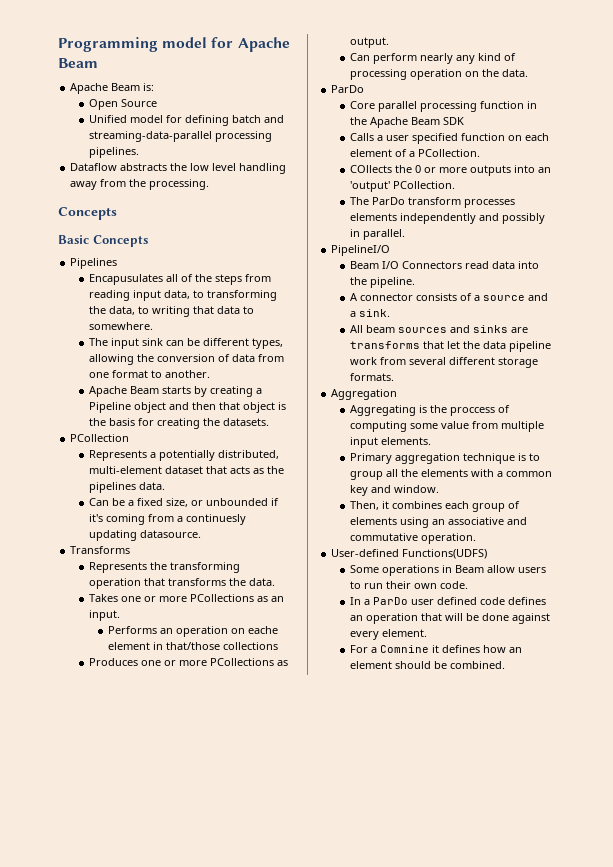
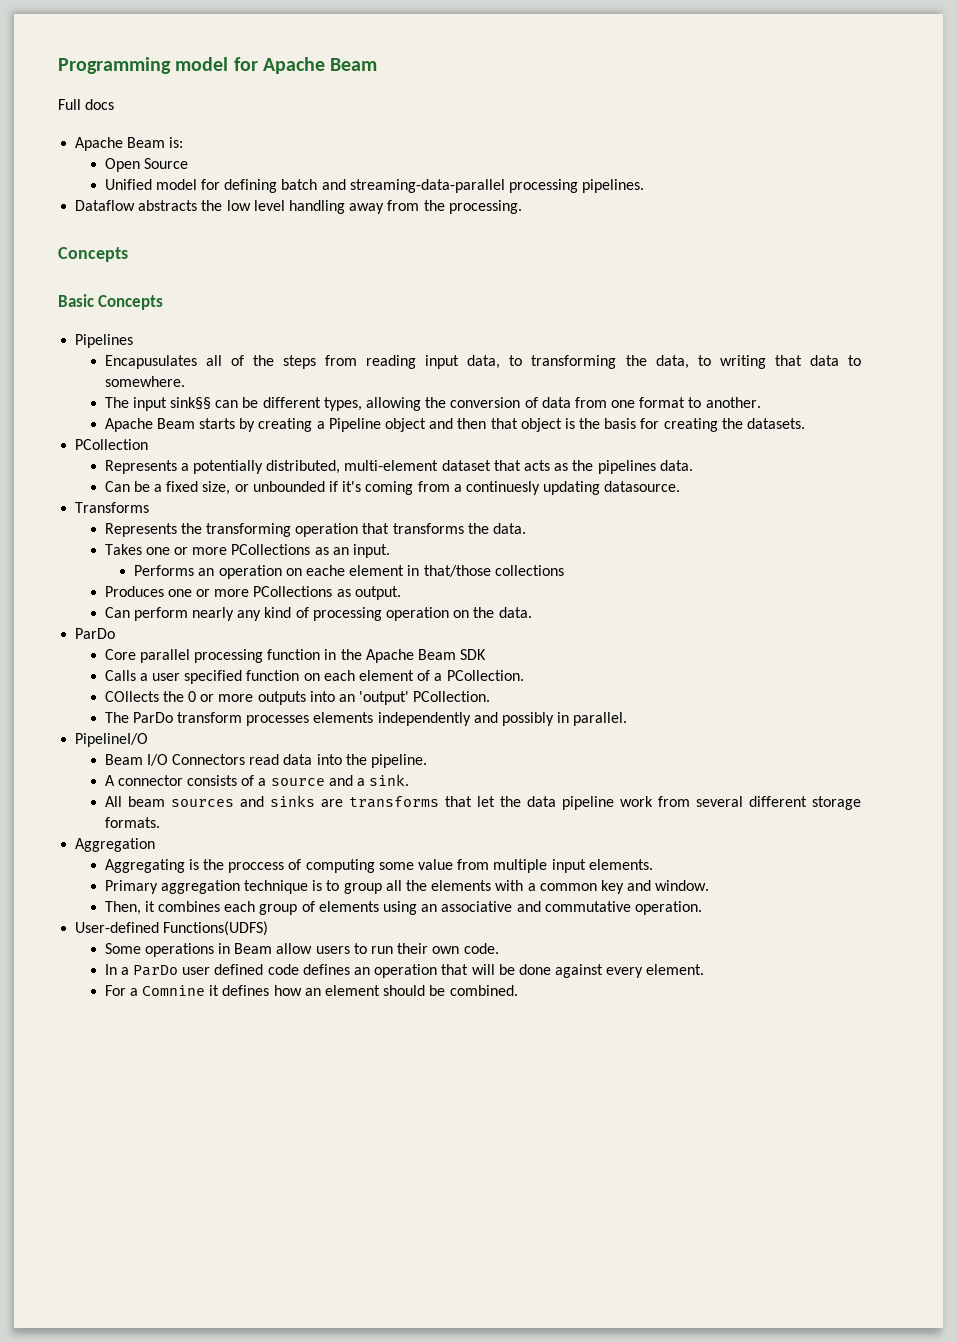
+ Full docs
- The input sink can be different types, allowing the conversion of data from one format to another.
+ The input sink§§ can be different types, allowing the conversion of data from one format to another.

